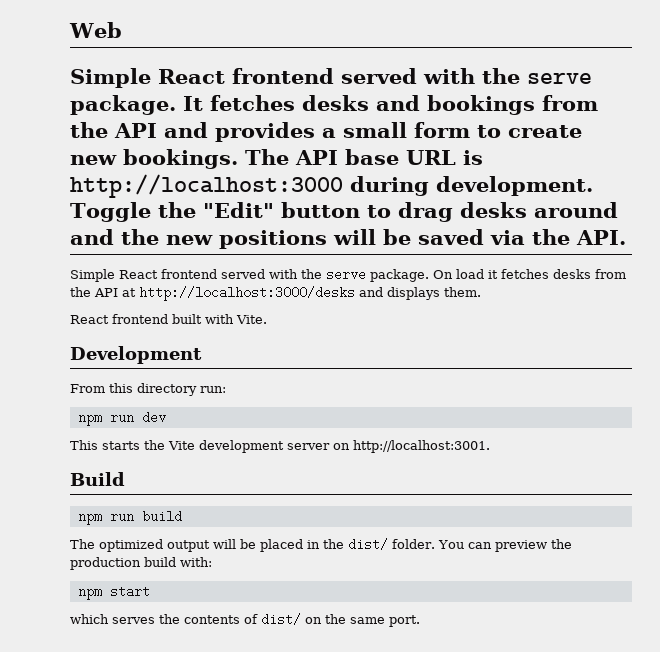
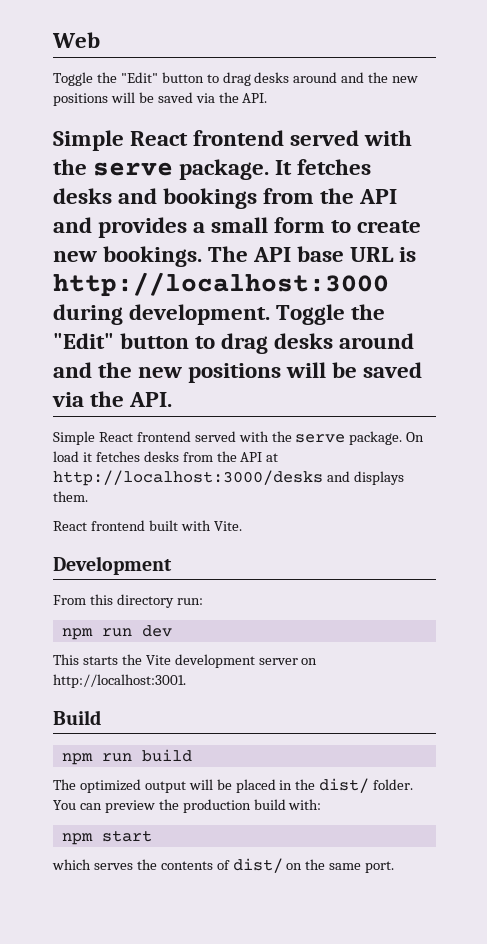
  Web
+ Toggle the "Edit" button to drag desks around and the new positions will be saved via the API.

